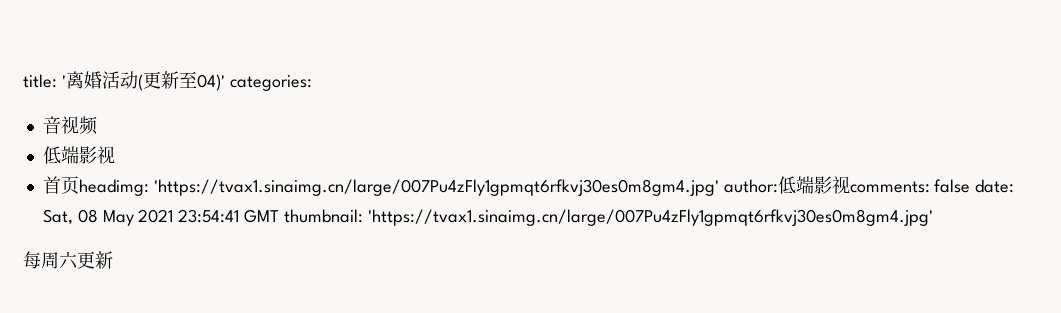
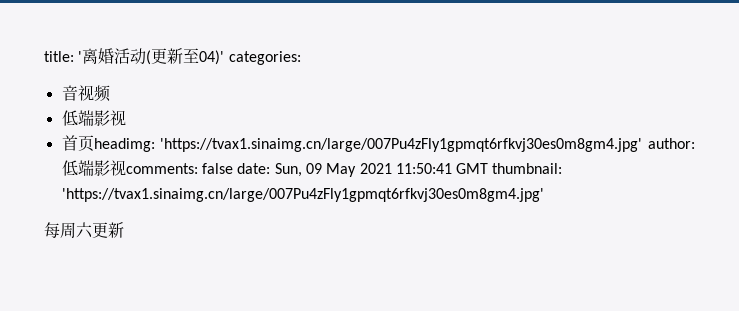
- 首页headimg: 'https://tvax1.sinaimg.cn/large/007Pu4zFly1gpmqt6rfkvj30es0m8gm4.jpg' author:低端影视comments: false date: Sat, 08 May 2021 23:54:41 GMT thumbnail: 'https://tvax1.sinaimg.cn/large/007Pu4zFly1gpmqt6rfkvj30es0m8gm4.jpg'
+ 首页headimg: 'https://tvax1.sinaimg.cn/large/007Pu4zFly1gpmqt6rfkvj30es0m8gm4.jpg' author:低端影视comments: false date: Sun, 09 May 2021 11:50:41 GMT thumbnail: 'https://tvax1.sinaimg.cn/large/007Pu4zFly1gpmqt6rfkvj30es0m8gm4.jpg'

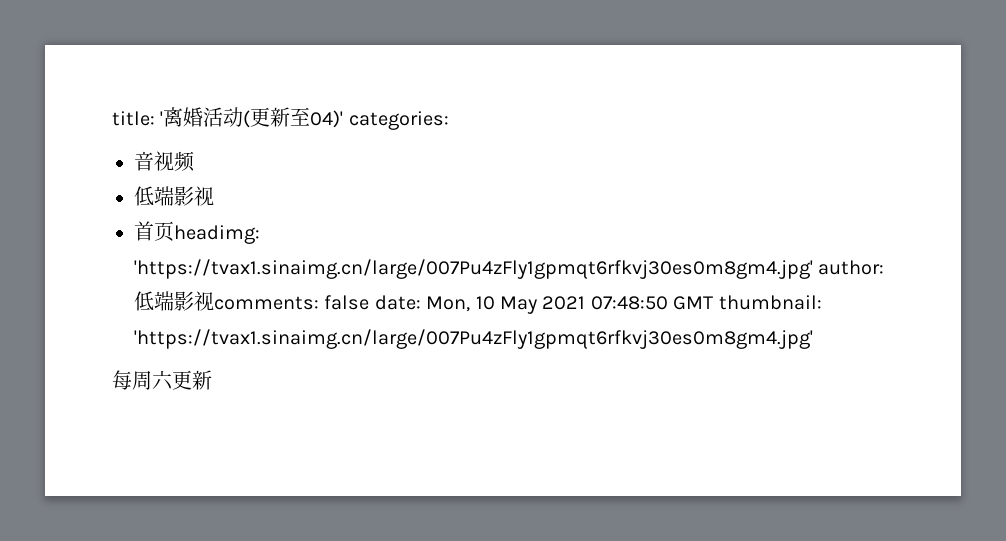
- 首页headimg: 'https://tvax1.sinaimg.cn/large/007Pu4zFly1gpmqt6rfkvj30es0m8gm4.jpg' author:低端影视comments: false date: Sun, 09 May 2021 11:50:41 GMT thumbnail: 'https://tvax1.sinaimg.cn/large/007Pu4zFly1gpmqt6rfkvj30es0m8gm4.jpg'
+ 首页headimg: 'https://tvax1.sinaimg.cn/large/007Pu4zFly1gpmqt6rfkvj30es0m8gm4.jpg' author:低端影视comments: false date: Mon, 10 May 2021 07:48:50 GMT thumbnail: 'https://tvax1.sinaimg.cn/large/007Pu4zFly1gpmqt6rfkvj30es0m8gm4.jpg'

